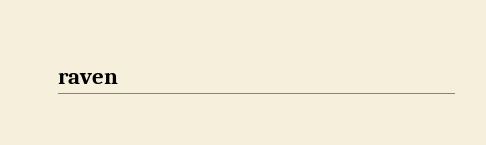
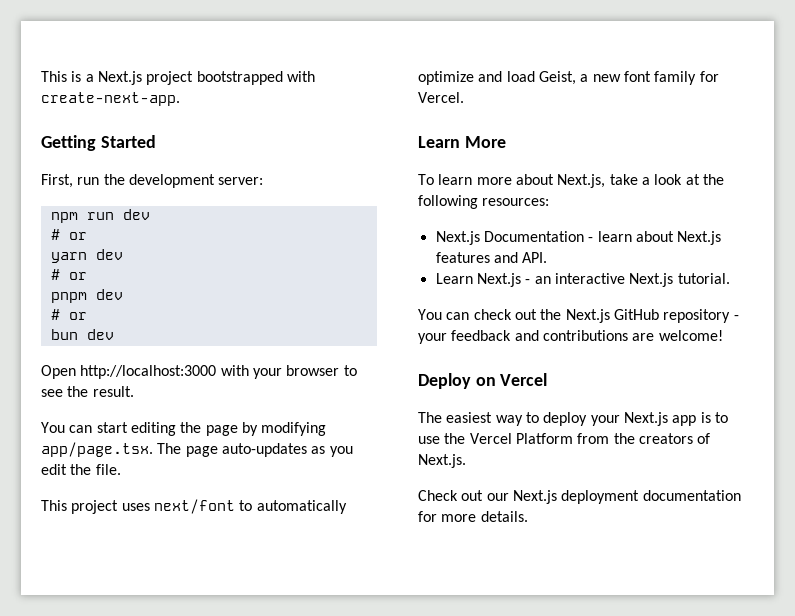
- raven
+ This is a Next.js project bootstrapped with create-next-app.
+ Getting Started
+ First, run the development server:
+ npm run dev
+ # or
+ yarn dev
+ # or
+ pnpm dev
+ # or
+ bun dev
+ Open http://localhost:3000 with your browser to see the result.
+ You can start editing the page by modifying app/page.tsx. The page auto-updates as you edit the file.
+ This project uses next/font to automatically optimize and load Geist, a new font family for Vercel.
+ Learn More
+ To learn more about Next.js, take a look at the following resources:
+ Next.js Documentation - learn about Next.js features and API.
+ Learn Next.js - an interactive Next.js tutorial.
+ You can check out the Next.js GitHub repository - your feedback and contributions are welcome!
+ Deploy on Vercel
+ The easiest way to deploy your Next.js app is to use the Vercel Platform from the creators of Next.js.
+ Check out our Next.js deployment documentation for more details.

